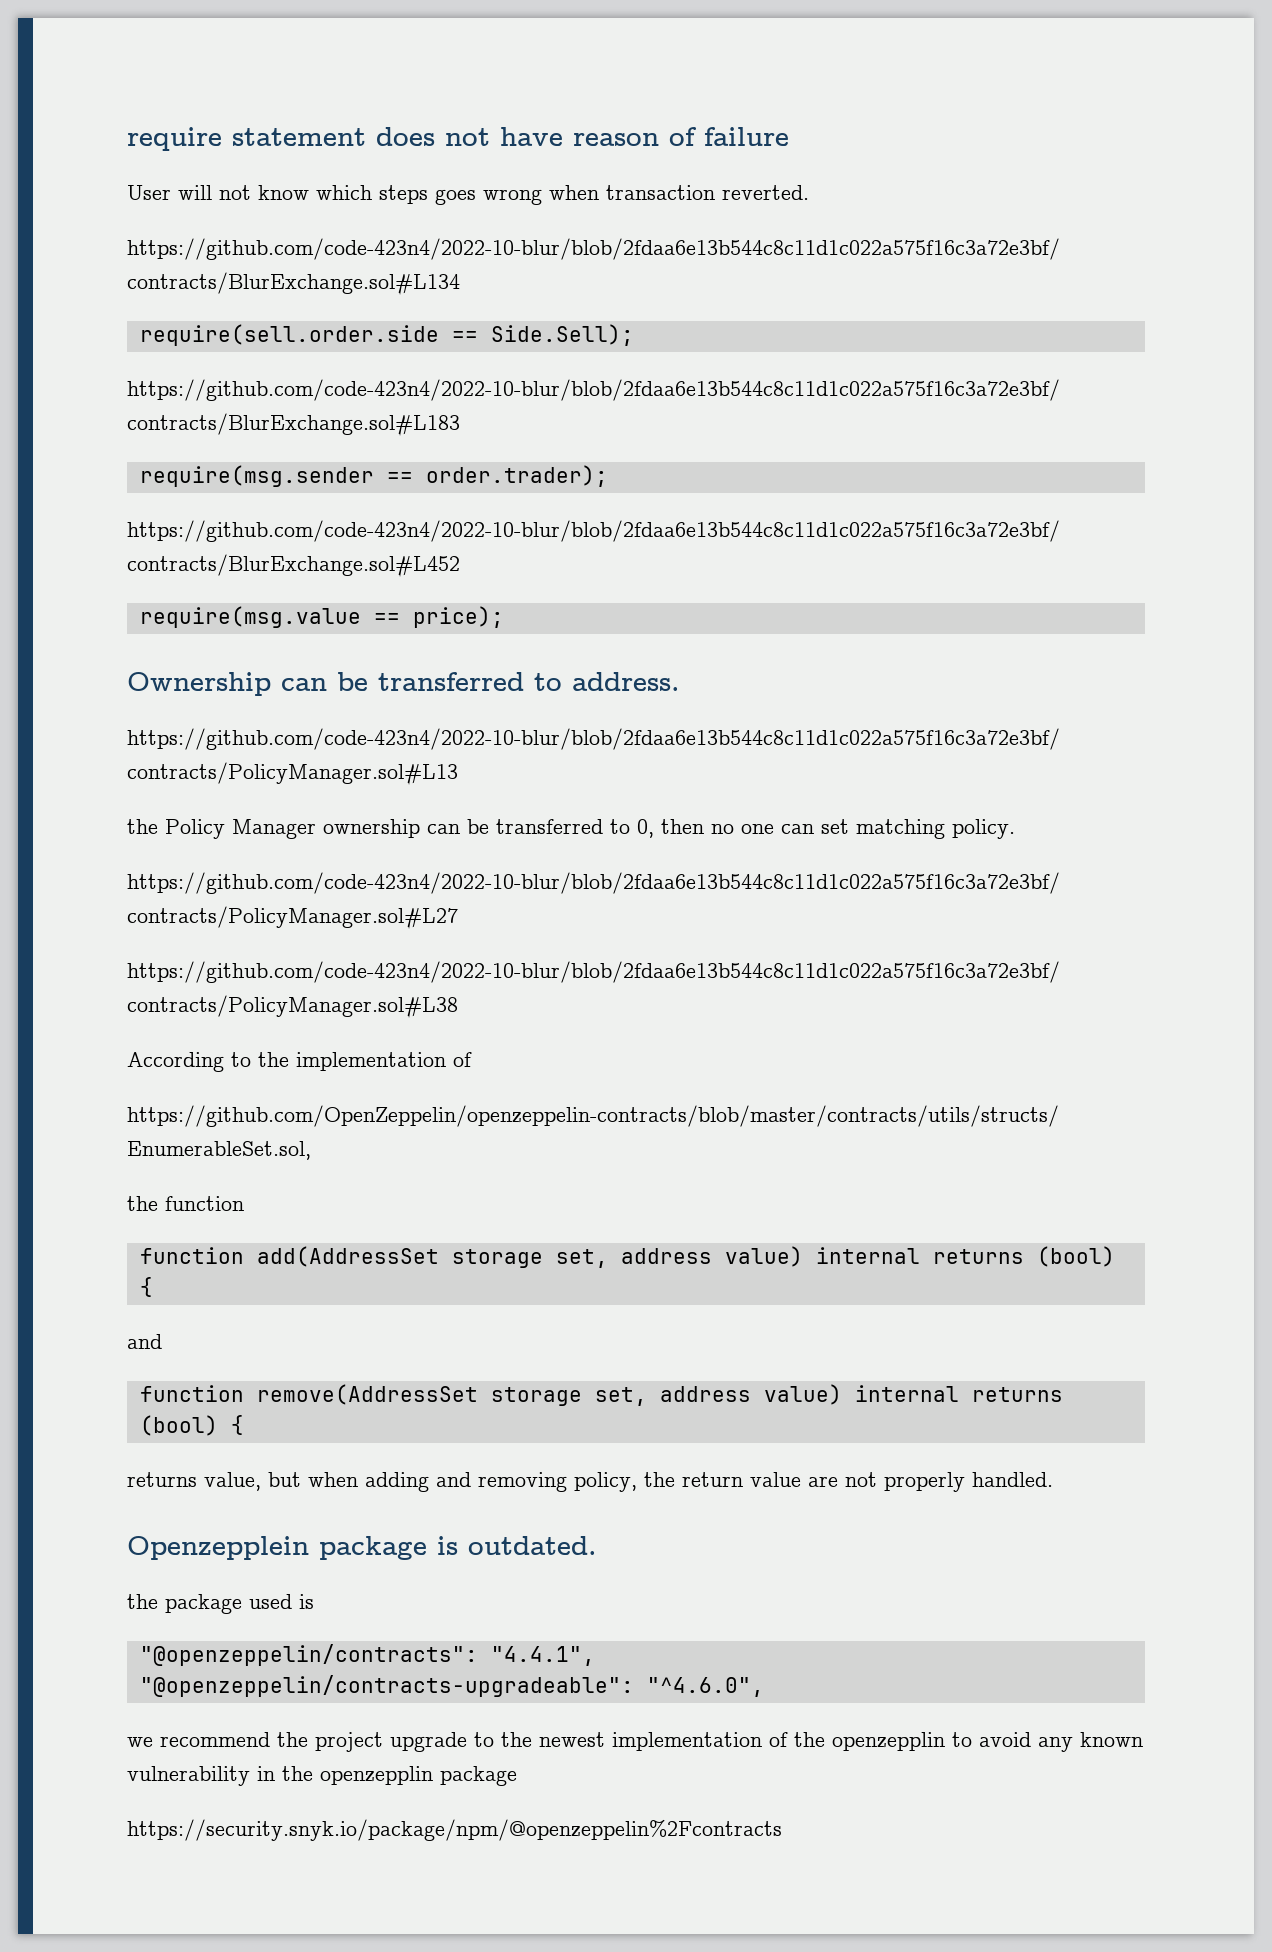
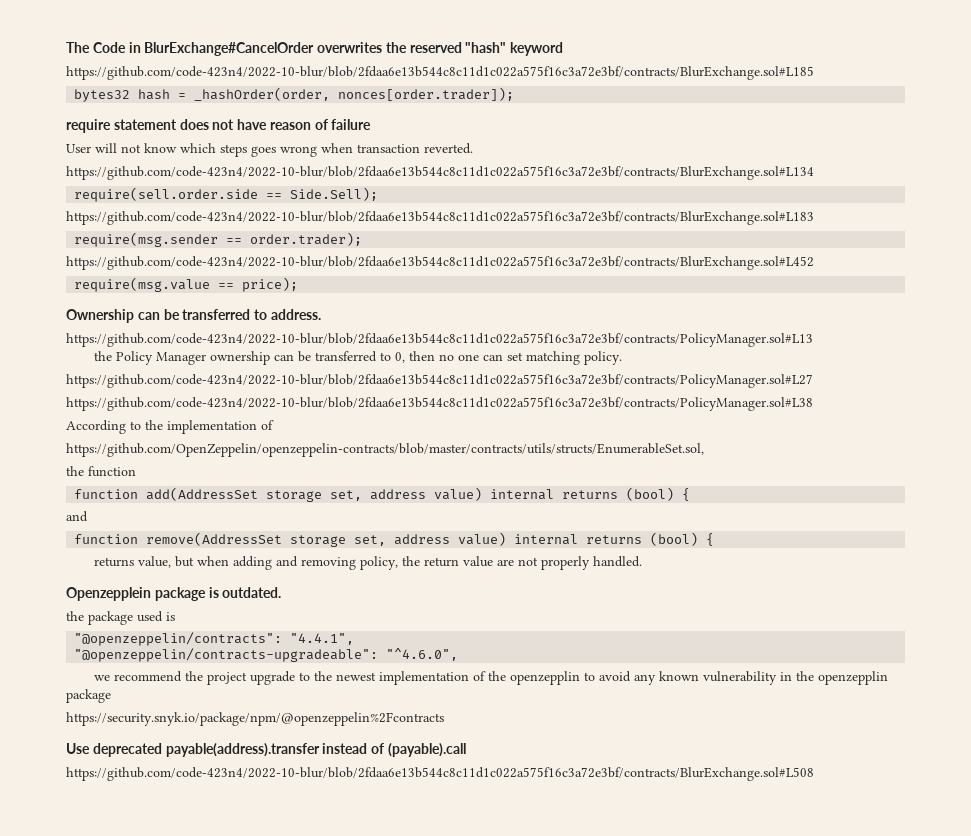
+ The Code in BlurExchange#CancelOrder overwrites the reserved "hash" keyword
+ https://github.com/code-423n4/2022-10-blur/blob/2fdaa6e13b544c8c11d1c022a575f16c3a72e3bf/contracts/BlurExchange.sol#L185
+ bytes32 hash = _hashOrder(order, nonces[order.trader]);
+ Use deprecated payable(address).transfer instead of (payable).call
+ https://github.com/code-423n4/2022-10-blur/blob/2fdaa6e13b544c8c11d1c022a575f16c3a72e3bf/contracts/BlurExchange.sol#L508

